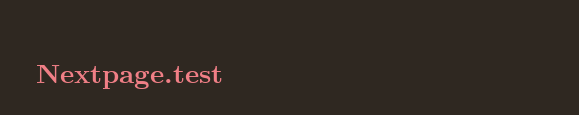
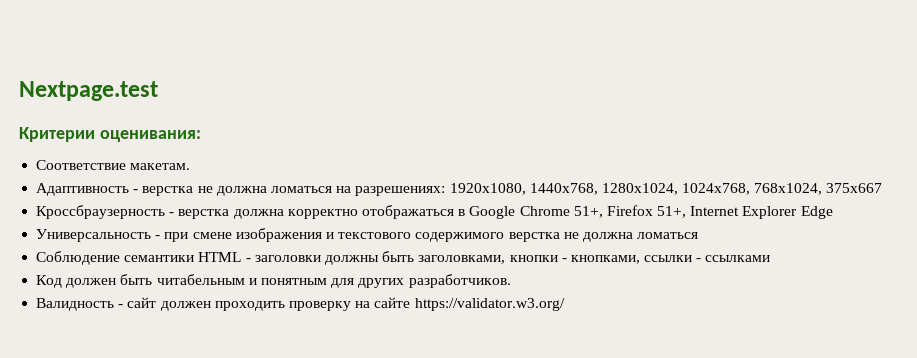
+ Критерии оценивания:
+ Соответствие макетам.
+ Адаптивность - верстка не должна ломаться на разрешениях: 1920х1080, 1440x768, 1280x1024, 1024x768, 768х1024, 375х667
+ Кроссбраузерность - верстка должна корректно отображаться в Google Chrome 51+, Firefox 51+, Internet Explorer Edge
+ Универсальность - при смене изображения и текстового содержимого верстка не должна ломаться
+ Соблюдение семантики HTML - заголовки должны быть заголовками, кнопки - кнопками, ссылки - ссылками
+ Код должен быть читабельным и понятным для других разработчиков.
+ Валидность - сайт должен проходить проверку на сайте https://validator.w3.org/

